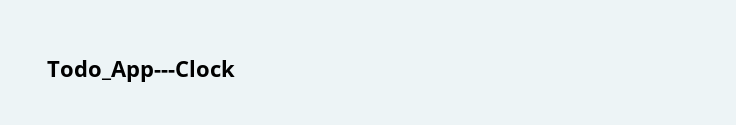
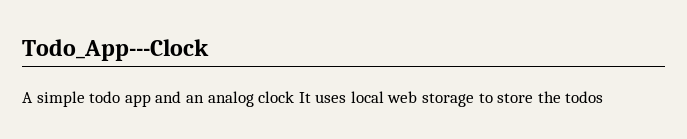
+ A simple todo app and an analog clock It uses local web storage to store the todos

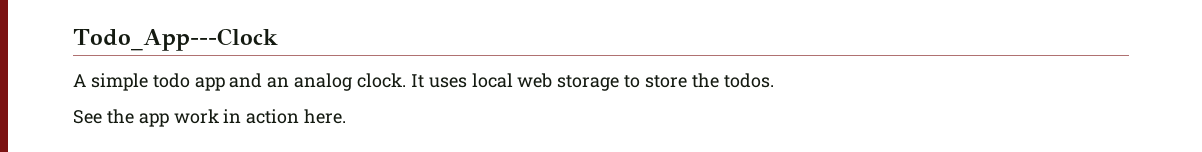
- A simple todo app and an analog clock It uses local web storage to store the todos
+ A simple todo app and an analog clock. It uses local web storage to store the todos.
+ See the app work in action here.

